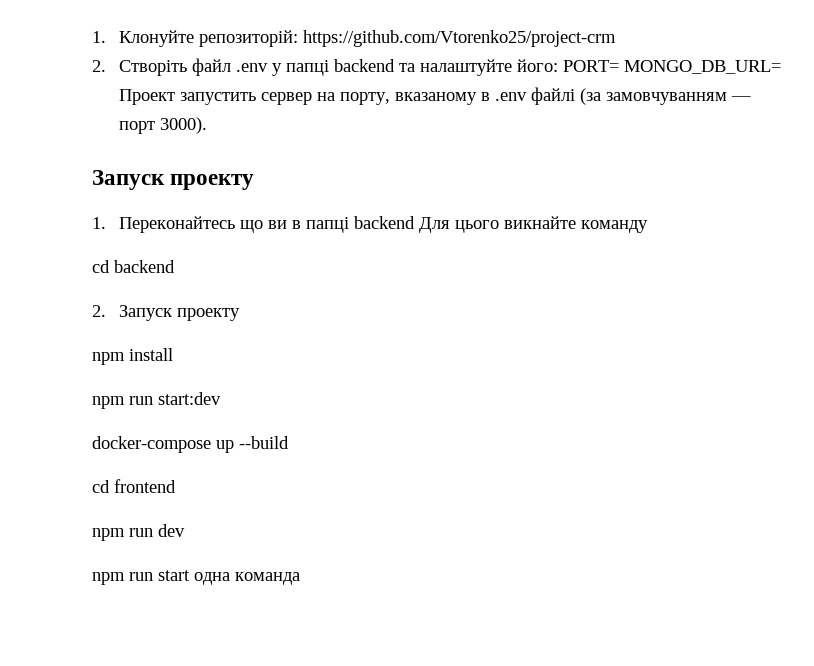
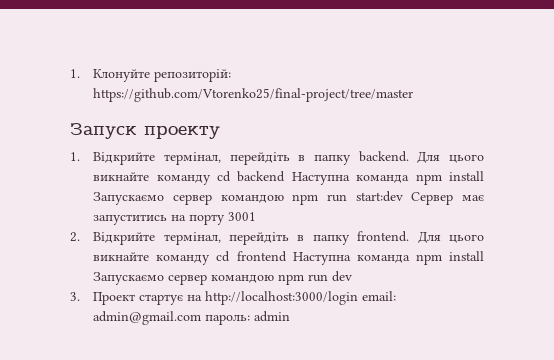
- 1. Клонуйте репозиторій: https://github.com/Vtorenko25/project-crm
- 2. Створіть файл .env у папці backend та налаштуйте його: PORT= MONGO_DB_URL= Проект запустить сервер на порту, вказаному в .env файлі (за замовчуванням — порт 3000).
+ 1. Клонуйте репозиторій: https://github.com/Vtorenko25/final-project/tree/master
  Запуск проекту
- 1. Переконайтесь що ви в папці backend Для цього викнайте команду
- cd backend
- 2. Запуск проекту
- npm install
- npm run start:dev
- docker-compose up --build
- cd frontend
- npm run dev
- npm run start одна команда
+ 1. Відкрийте термінал, перейдіть в папку backend. Для цього викнайте команду cd backend Наступна команда npm install Запускаємо сервер командою npm run start:dev Сервер має запуститись на порту 3001
+ 2. Відкрийте термінал, перейдіть в папку frontend. Для цього викнайте команду cd frontend Наступна команда npm install Запускаємо сервер командою npm run dev
+ 3. Проект стартує на http://localhost:3000/login email: admin@gmail.com пароль: admin

